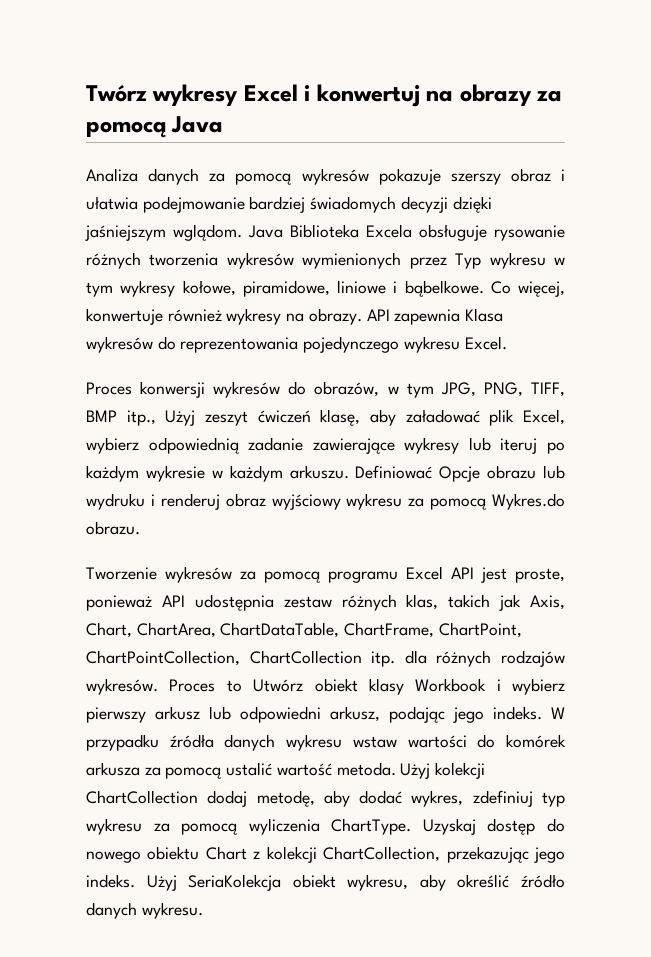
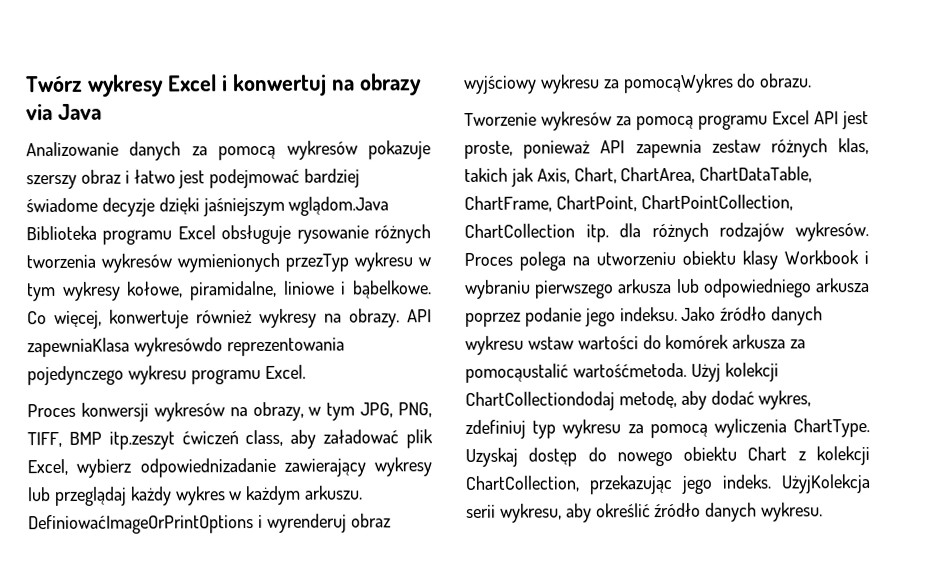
- Twórz wykresy Excel i konwertuj na obrazy za pomocą Java
+ Twórz wykresy Excel i konwertuj na obrazy via Java
- Analiza danych za pomocą wykresów pokazuje szerszy obraz i ułatwia podejmowanie bardziej świadomych decyzji dzięki jaśniejszym wglądom. Java Biblioteka Excela obsługuje rysowanie różnych tworzenia wykresów wymienionych przez Typ wykresu w tym wykresy kołowe, piramidowe, liniowe i bąbelkowe.
+ Analizowanie danych za pomocą wykresów pokazuje szerszy obraz i łatwo jest podejmować bardziej świadome decyzje dzięki jaśniejszym wglądom.Java Biblioteka programu Excel obsługuje rysowanie różnych tworzenia wykresów wymienionych przezTyp wykresu w tym wykresy kołowe, piramidalne, liniowe i bąbelkowe.
- API zapewnia Klasa wykresów do reprezentowania pojedynczego wykresu Excel.
+ API zapewniaKlasa wykresówdo reprezentowania pojedynczego wykresu programu Excel.
- Proces konwersji wykresów do obrazów, w tym JPG, PNG, TIFF, BMP itp., Użyj zeszyt ćwiczeń klasę, aby załadować plik Excel, wybierz odpowiednią zadanie zawierające wykresy lub iteruj po każdym wykresie w każdym arkuszu. Definiować Opcje obrazu lub wydruku i renderuj obraz wyjściowy wykresu za pomocą Wykres.do obrazu.
+ Proces konwersji wykresów na obrazy, w tym JPG, PNG, TIFF, BMP itp.zeszyt ćwiczeń class, aby załadować plik Excel, wybierz odpowiednizadanie zawierający wykresy lub przeglądaj każdy wykres w każdym arkuszu. DefiniowaćImageOrPrintOptions i wyrenderuj obraz wyjściowy wykresu za pomocąWykres do obrazu.
- Tworzenie wykresów za pomocą programu Excel API jest proste, ponieważ API udostępnia zestaw różnych klas, takich jak Axis, Chart, ChartArea, ChartDataTable, ChartFrame, ChartPoint, ChartPointCollection, ChartCollection itp. dla różnych rodzajów wykresów.
+ Tworzenie wykresów za pomocą programu Excel API jest proste, ponieważ API zapewnia zestaw różnych klas, takich jak Axis, Chart, ChartArea, ChartDataTable, ChartFrame, ChartPoint, ChartPointCollection, ChartCollection itp. dla różnych rodzajów wykresów.
- Proces to Utwórz obiekt klasy Workbook i wybierz pierwszy arkusz lub odpowiedni arkusz, podając jego indeks. W przypadku źródła danych wykresu wstaw wartości do komórek arkusza za pomocą ustalić wartość metoda. Użyj kolekcji ChartCollection dodaj metodę, aby dodać wykres, zdefiniuj typ wykresu za pomocą wyliczenia ChartType.
+ Proces polega na utworzeniu obiektu klasy Workbook i wybraniu pierwszego arkusza lub odpowiedniego arkusza poprzez podanie jego indeksu. Jako źródło danych wykresu wstaw wartości do komórek arkusza za pomocąustalić wartośćmetoda. Użyj kolekcji ChartCollectiondodaj metodę, aby dodać wykres, zdefiniuj typ wykresu za pomocą wyliczenia ChartType.
- Użyj SeriaKolekcja obiekt wykresu, aby określić źródło danych wykresu.
+ UżyjKolekcja serii wykresu, aby określić źródło danych wykresu.

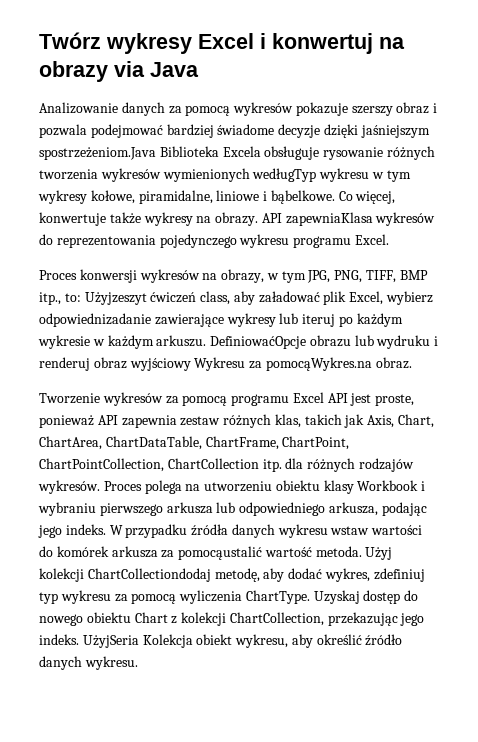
- Analizowanie danych za pomocą wykresów pokazuje szerszy obraz i łatwo jest podejmować bardziej świadome decyzje dzięki jaśniejszym wglądom.Java Biblioteka programu Excel obsługuje rysowanie różnych tworzenia wykresów wymienionych przezTyp wykresu w tym wykresy kołowe, piramidalne, liniowe i bąbelkowe.
+ Analizowanie danych za pomocą wykresów pokazuje szerszy obraz i pozwala podejmować bardziej świadome decyzje dzięki jaśniejszym spostrzeżeniom.Java Biblioteka Excela obsługuje rysowanie różnych tworzenia wykresów wymienionych wedługTyp wykresu w tym wykresy kołowe, piramidalne, liniowe i bąbelkowe.
- Co więcej, konwertuje również wykresy na obrazy.
+ Co więcej, konwertuje także wykresy na obrazy.
- API zapewniaKlasa wykresówdo reprezentowania pojedynczego wykresu programu Excel.
+ API zapewniaKlasa wykresów do reprezentowania pojedynczego wykresu programu Excel.
- Proces konwersji wykresów na obrazy, w tym JPG, PNG, TIFF, BMP itp.zeszyt ćwiczeń class, aby załadować plik Excel, wybierz odpowiednizadanie zawierający wykresy lub przeglądaj każdy wykres w każdym arkuszu. DefiniowaćImageOrPrintOptions i wyrenderuj obraz wyjściowy wykresu za pomocąWykres do obrazu.
+ Proces konwersji wykresów na obrazy, w tym JPG, PNG, TIFF, BMP itp., to: Użyjzeszyt ćwiczeń class, aby załadować plik Excel, wybierz odpowiednizadanie zawierające wykresy lub iteruj po każdym wykresie w każdym arkuszu. DefiniowaćOpcje obrazu lub wydruku i renderuj obraz wyjściowy Wykresu za pomocąWykres.na obraz.
- Proces polega na utworzeniu obiektu klasy Workbook i wybraniu pierwszego arkusza lub odpowiedniego arkusza poprzez podanie jego indeksu. Jako źródło danych wykresu wstaw wartości do komórek arkusza za pomocąustalić wartośćmetoda.
+ Proces polega na utworzeniu obiektu klasy Workbook i wybraniu pierwszego arkusza lub odpowiedniego arkusza, podając jego indeks. W przypadku źródła danych wykresu wstaw wartości do komórek arkusza za pomocąustalić wartość metoda.
- UżyjKolekcja serii wykresu, aby określić źródło danych wykresu.
+ UżyjSeria Kolekcja obiekt wykresu, aby określić źródło danych wykresu.

